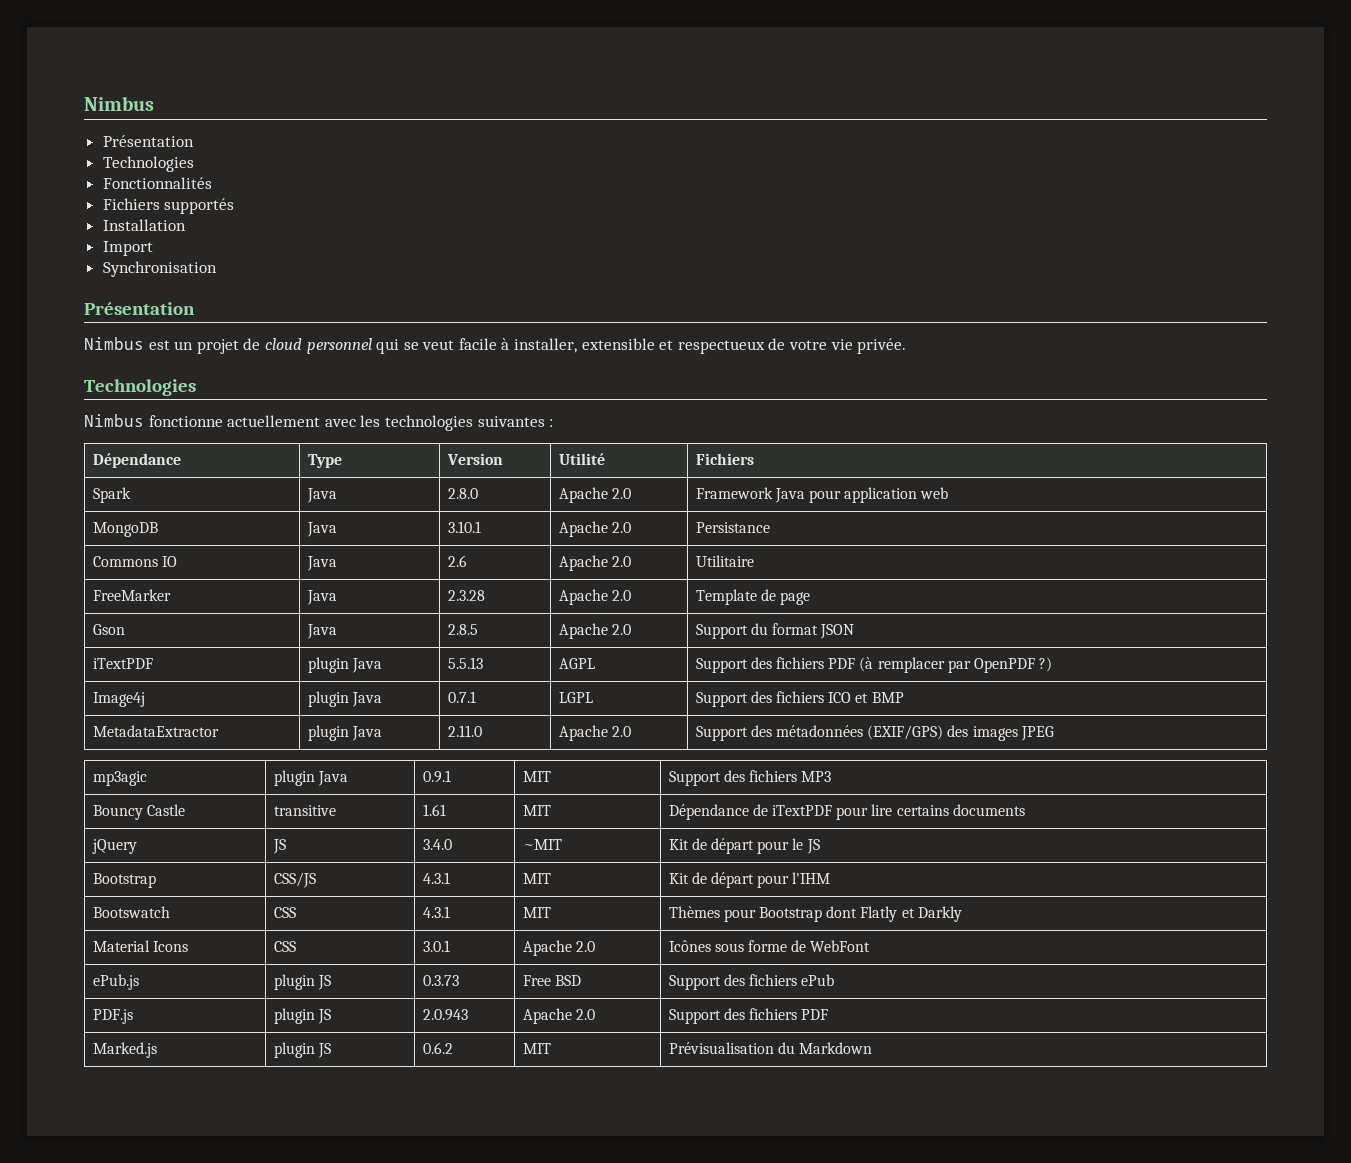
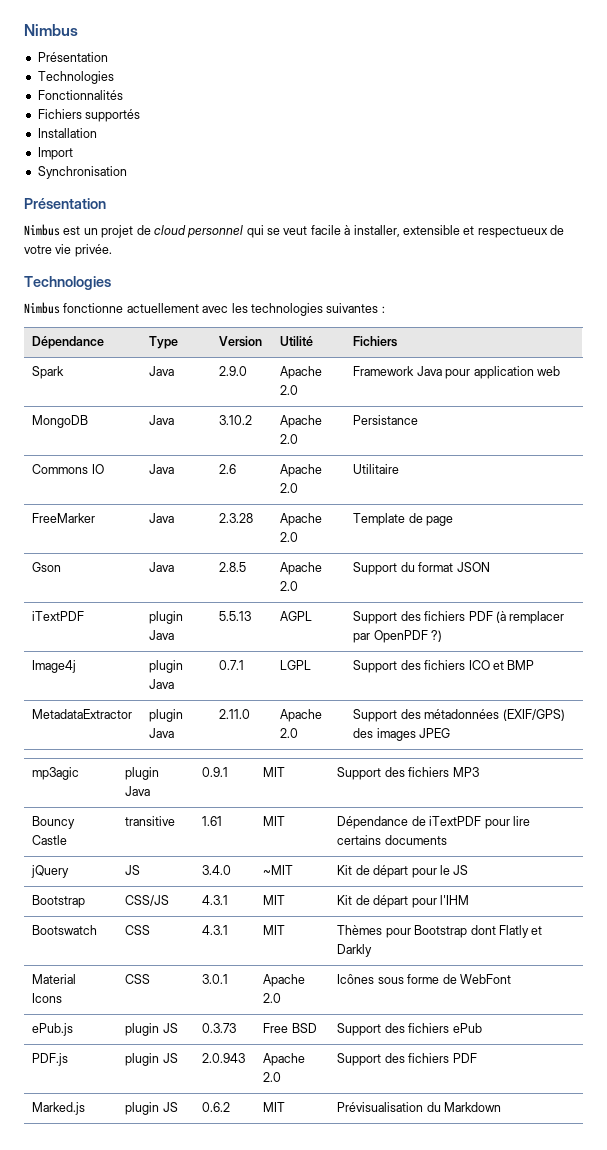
- Spark | Java | 2.8.0 | Apache 2.0 | Framework Java pour application web
+ Spark | Java | 2.9.0 | Apache 2.0 | Framework Java pour application web
- MongoDB | Java | 3.10.1 | Apache 2.0 | Persistance
+ MongoDB | Java | 3.10.2 | Apache 2.0 | Persistance

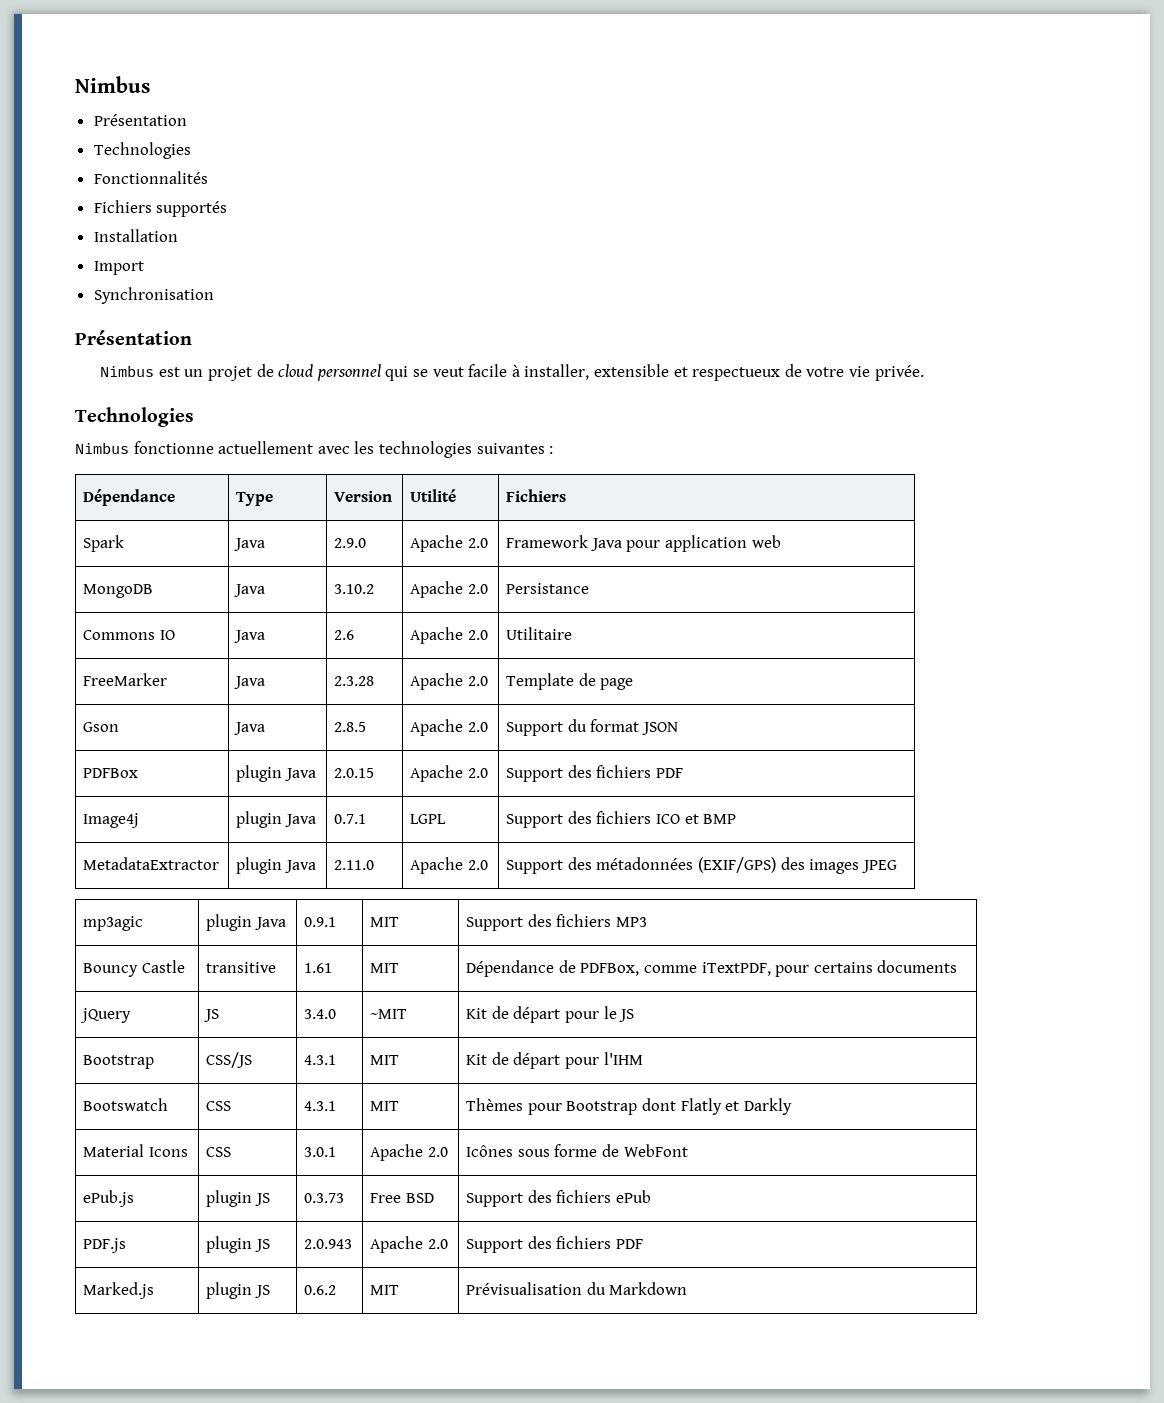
- iTextPDF | plugin Java | 5.5.13 | AGPL | Support des fichiers PDF (à remplacer par OpenPDF ?)
+ PDFBox | plugin Java | 2.0.15 | Apache 2.0 | Support des fichiers PDF
- Bouncy Castle | transitive | 1.61 | MIT | Dépendance de iTextPDF pour lire certains documents
+ Bouncy Castle | transitive | 1.61 | MIT | Dépendance de PDFBox, comme iTextPDF, pour certains documents

